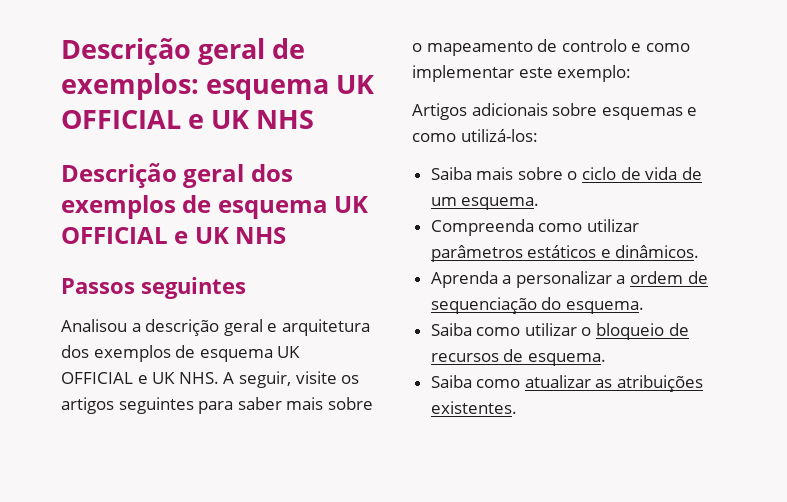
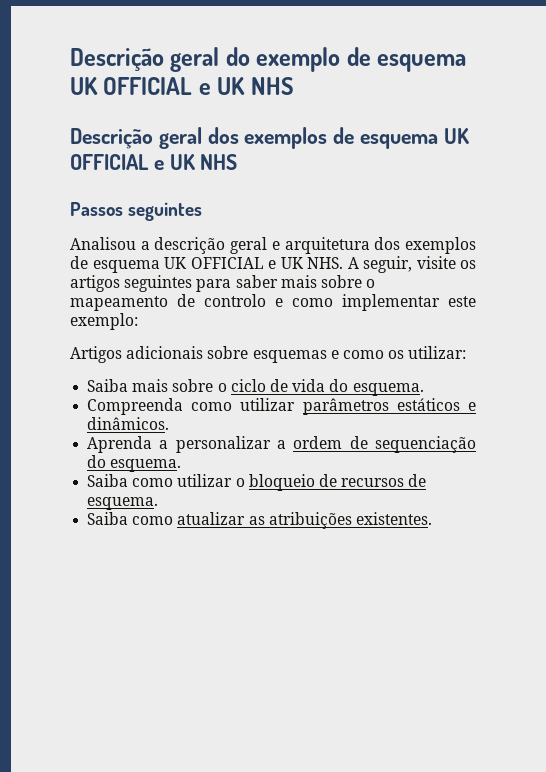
- Descrição geral de exemplos: esquema UK OFFICIAL e UK NHS
+ Descrição geral do exemplo de esquema UK OFFICIAL e UK NHS
- Artigos adicionais sobre esquemas e como utilizá-los:
+ Artigos adicionais sobre esquemas e como os utilizar:
- Saiba mais sobre o ciclo de vida de um esquema.
+ Saiba mais sobre o ciclo de vida do esquema.

